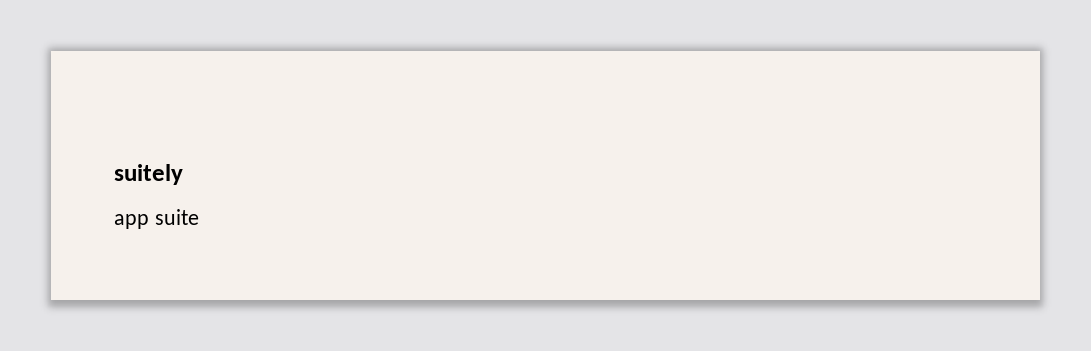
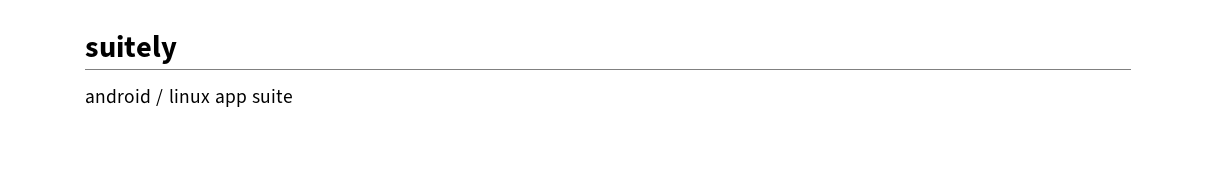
- app suite
+ android / linux app suite

